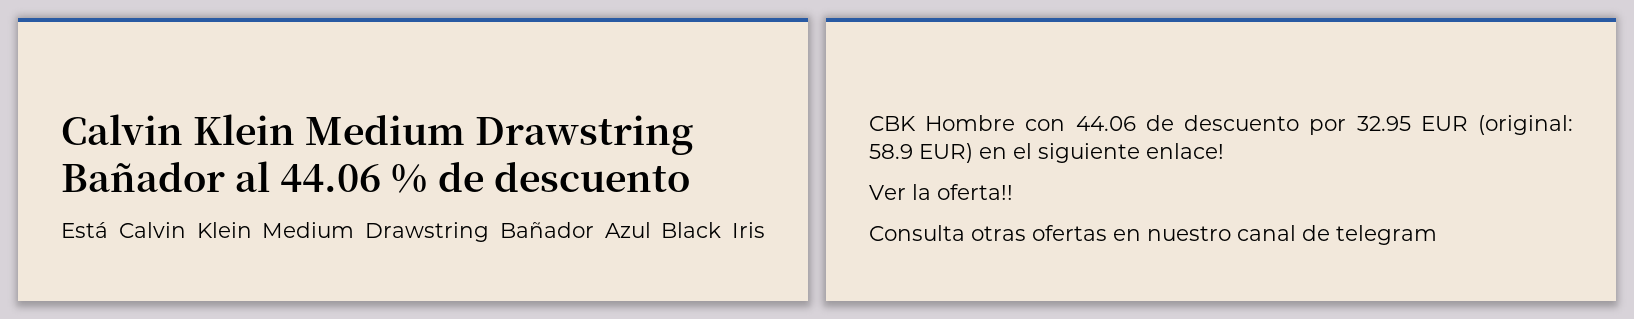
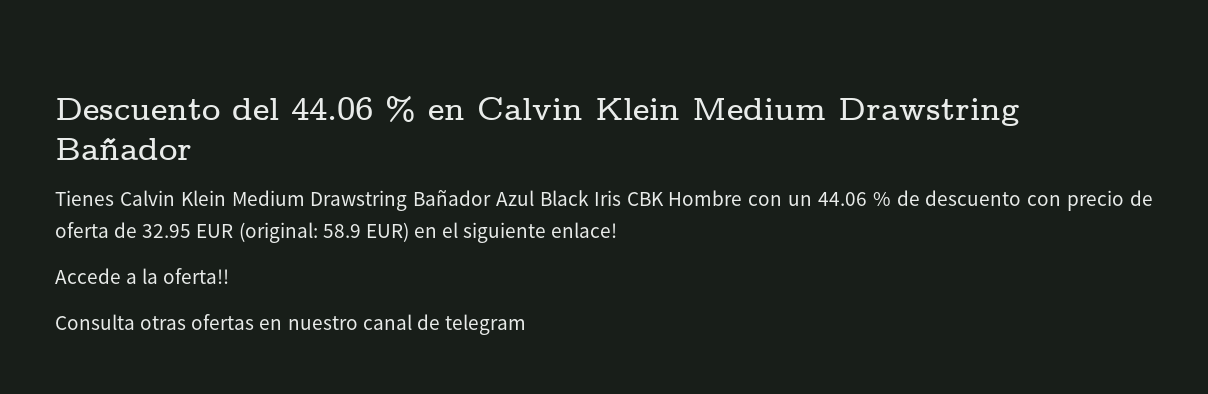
- Calvin Klein Medium Drawstring Bañador al 44.06 % de descuento
- Está Calvin Klein Medium Drawstring Bañador Azul Black Iris CBK Hombre con 44.06 de descuento por 32.95 EUR (original: 58.9 EUR) en el siguiente enlace!
+ Descuento del 44.06 % en Calvin Klein Medium Drawstring Bañador
+ Tienes Calvin Klein Medium Drawstring Bañador Azul Black Iris CBK Hombre con un 44.06 % de descuento con precio de oferta de 32.95 EUR (original: 58.9 EUR) en el siguiente enlace!
- Ver la oferta!!
+ Accede a la oferta!!

